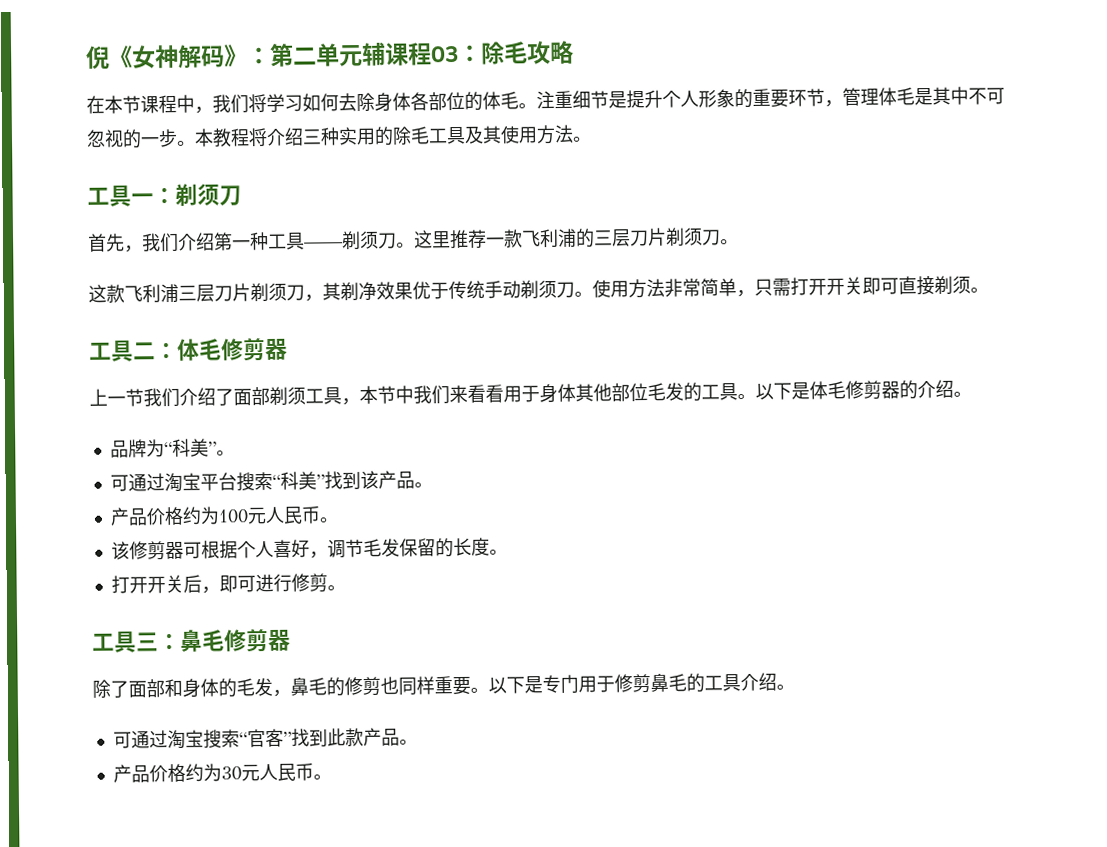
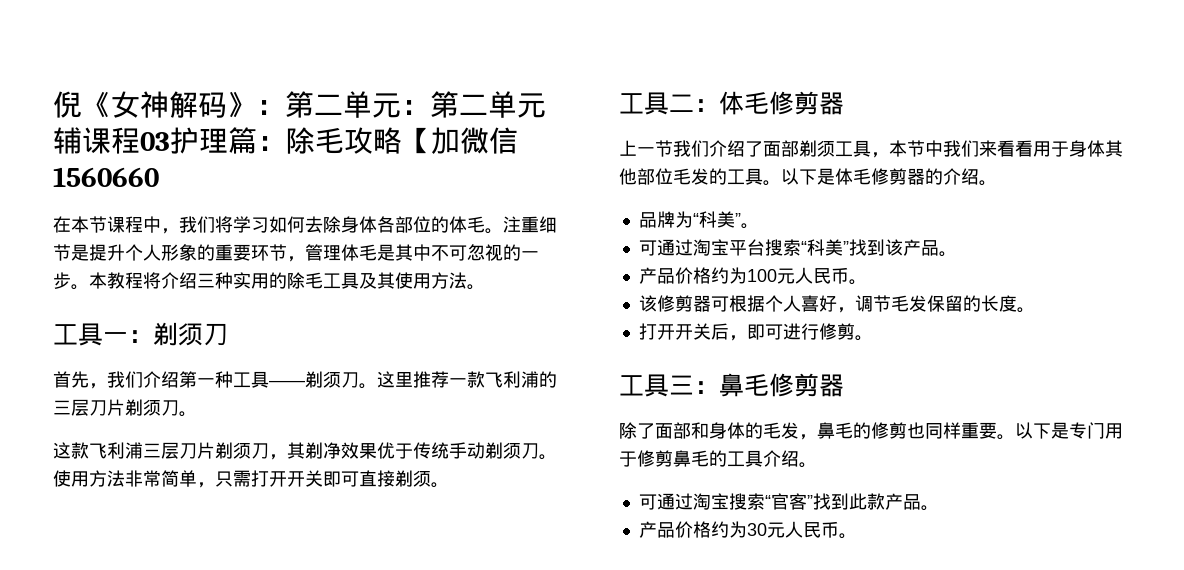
- 倪《女神解码》：第二单元辅课程03：除毛攻略
+ 倪《女神解码》：第二单元：第二单元辅课程03护理篇：除毛攻略【加微信1560660

